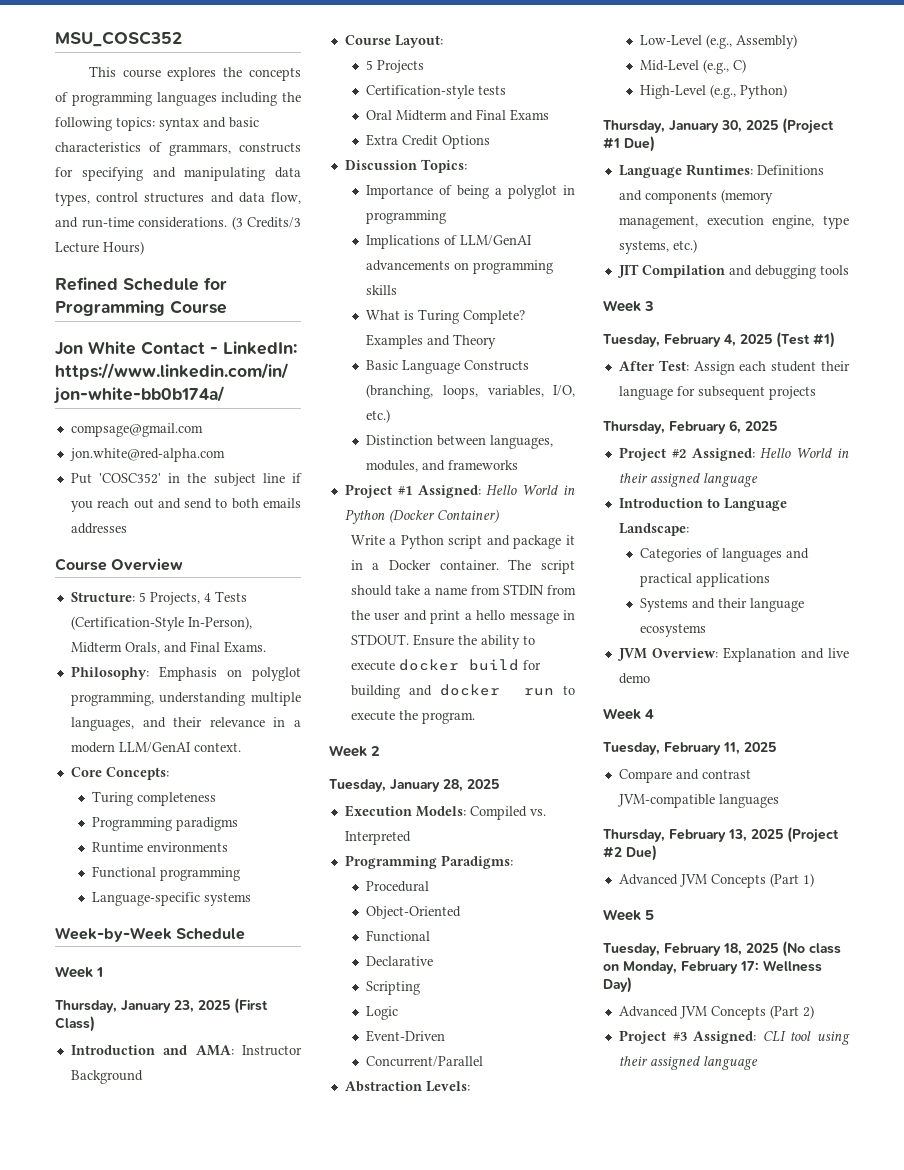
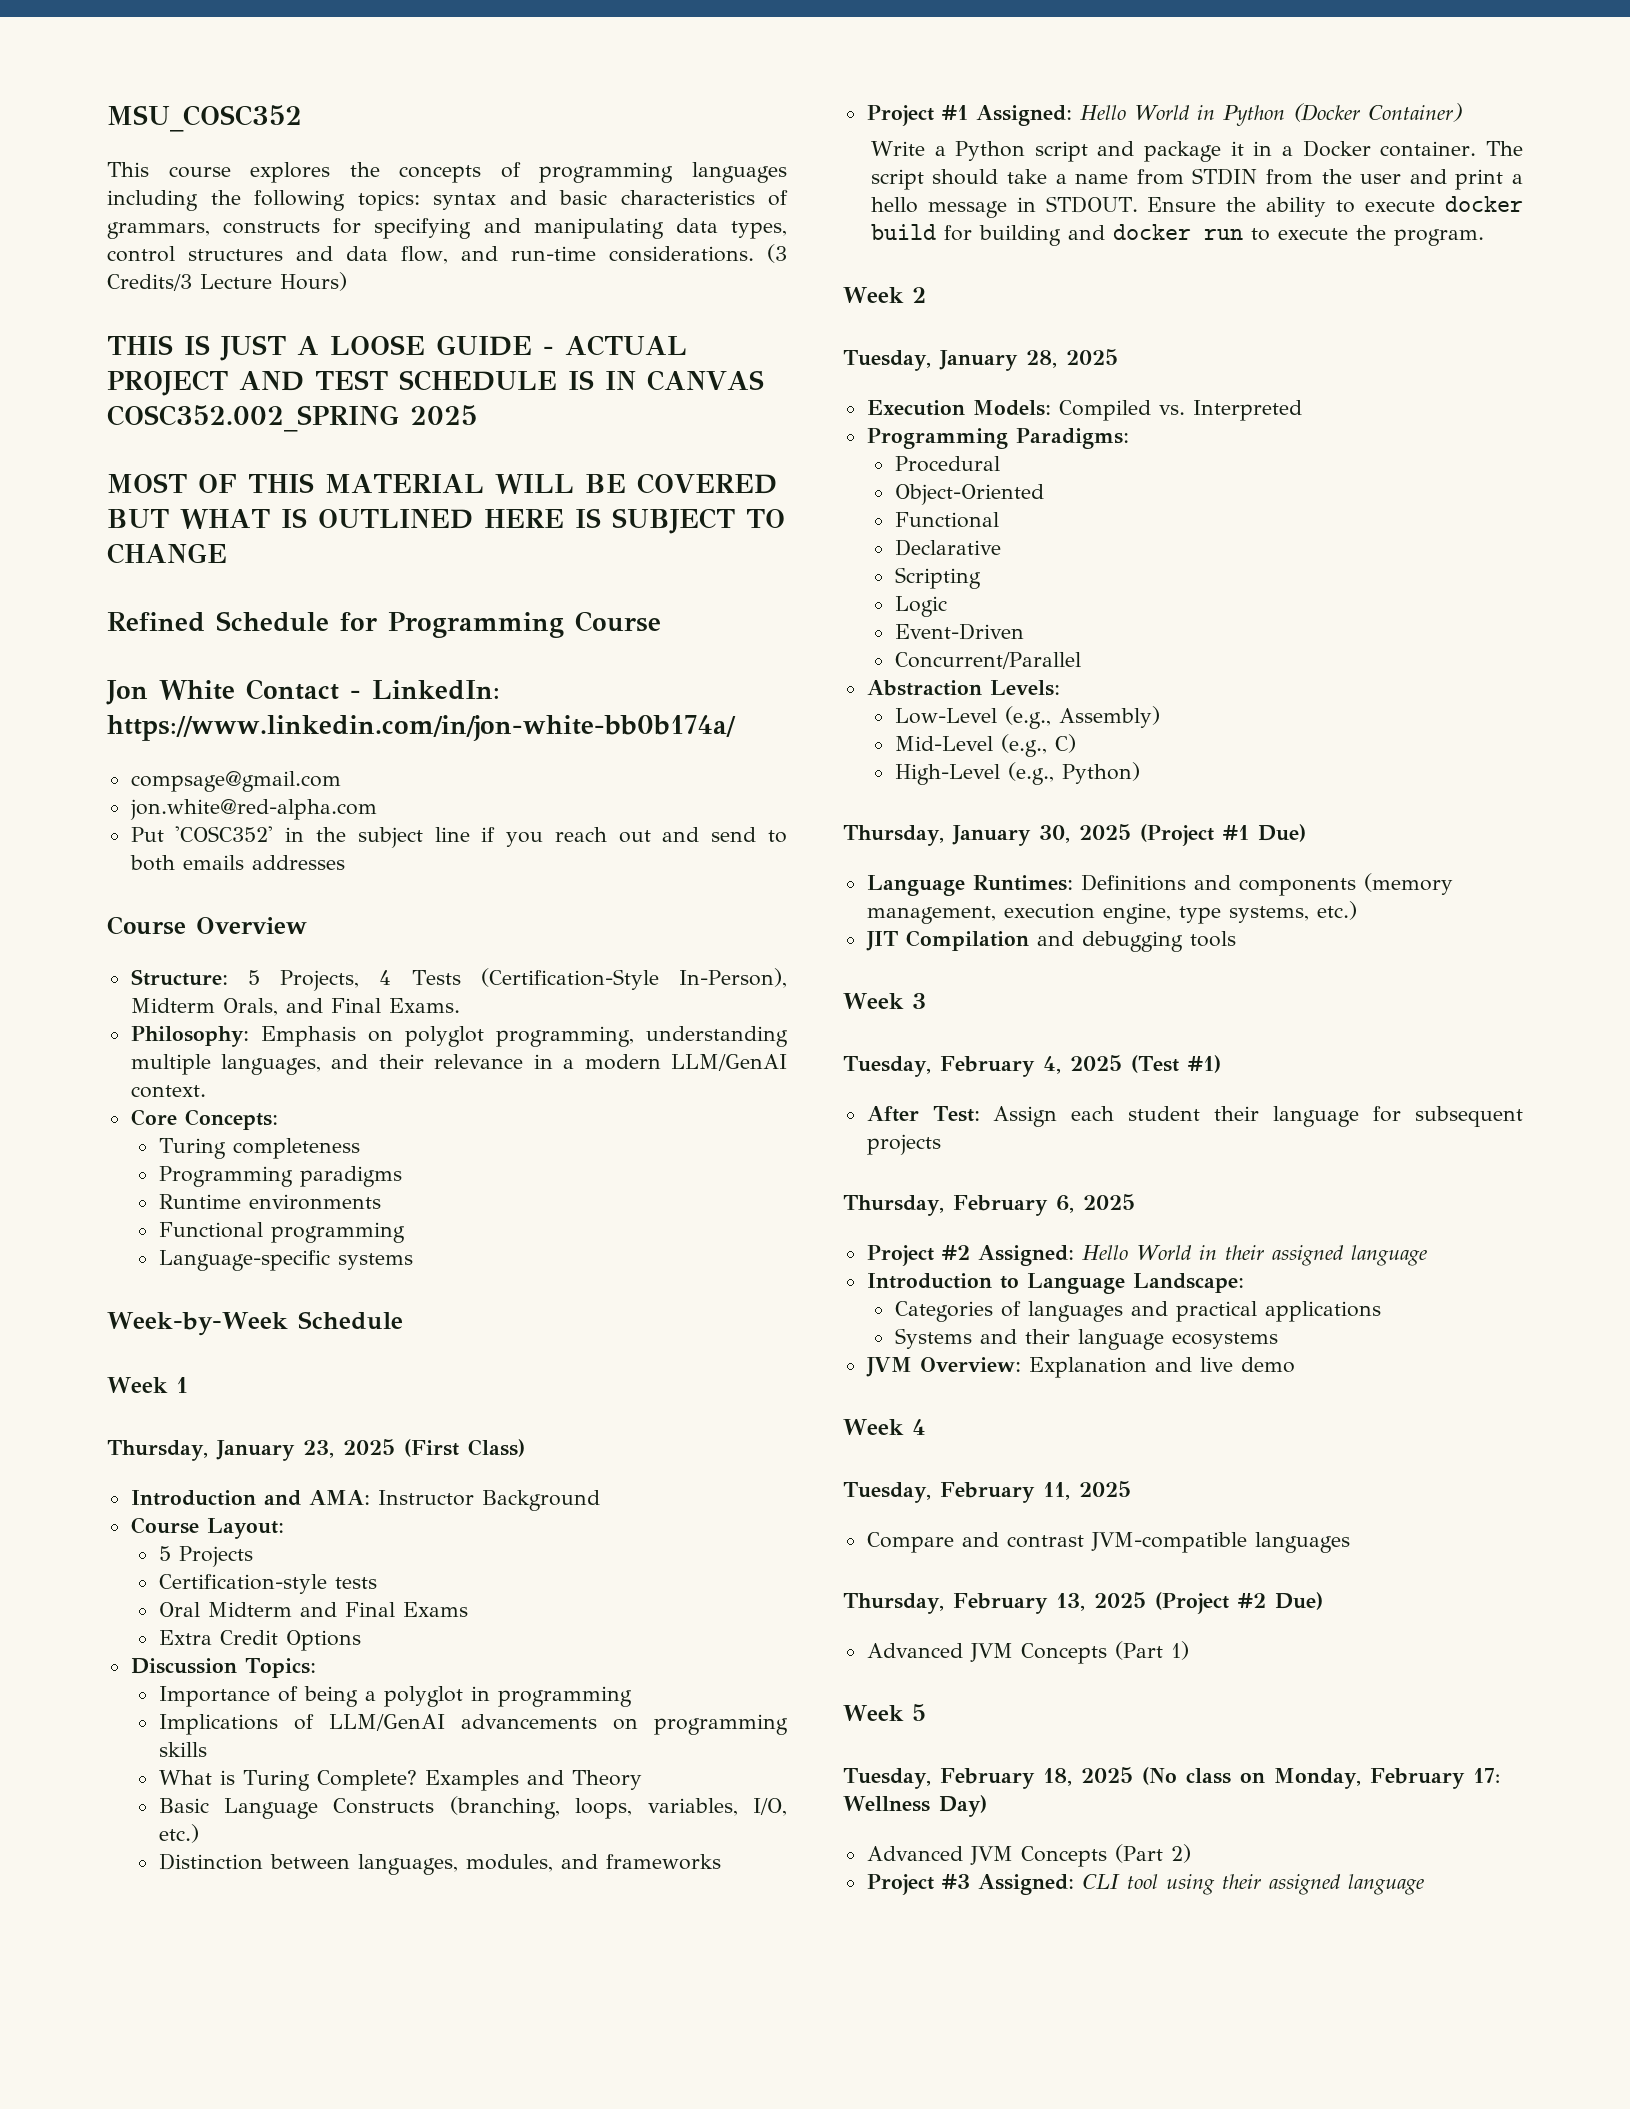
+ THIS IS JUST A LOOSE GUIDE - ACTUAL PROJECT AND TEST SCHEDULE IS IN CANVAS COSC352.002_SPRING 2025
+ MOST OF THIS MATERIAL WILL BE COVERED BUT WHAT IS OUTLINED HERE IS SUBJECT TO CHANGE

